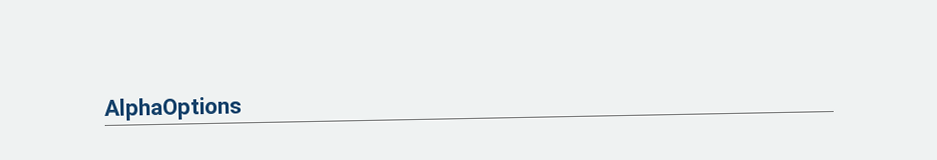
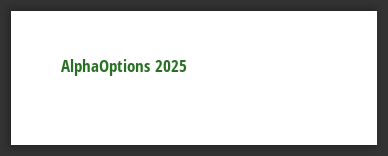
- AlphaOptions
+ AlphaOptions 2025

